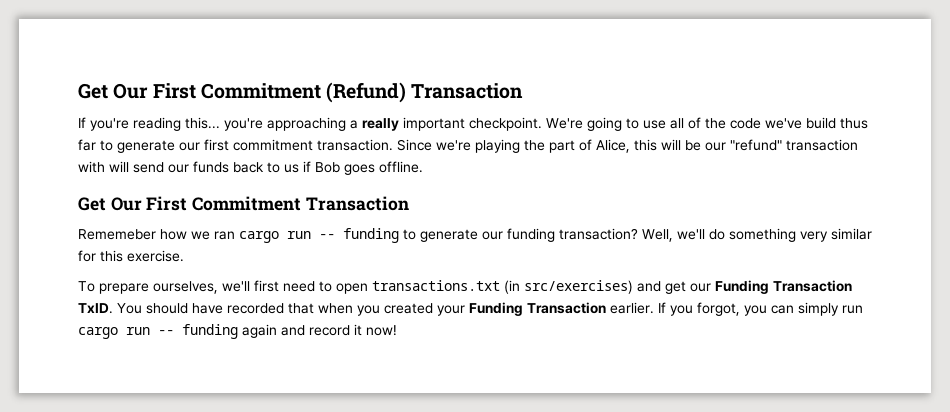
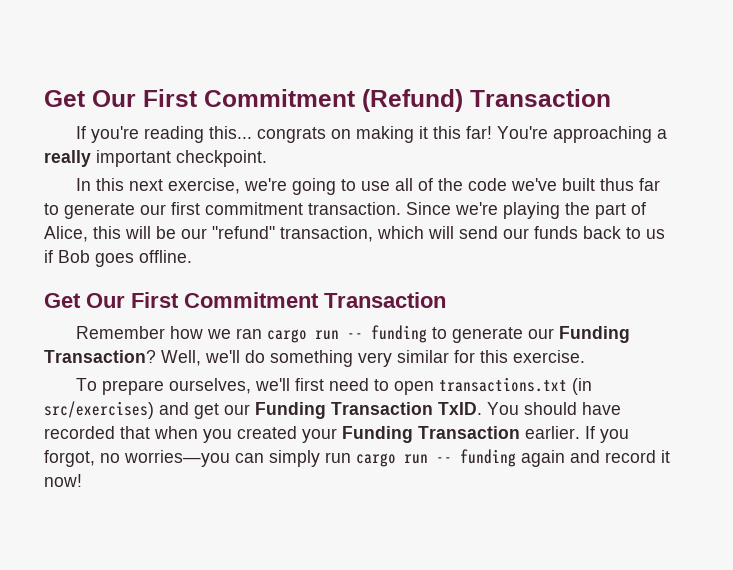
- If you're reading this... you're approaching a really important checkpoint. We're going to use all of the code we've build thus far to generate our first commitment transaction.
+ If you're reading this... congrats on making it this far! You're approaching a really important checkpoint.
+ In this next exercise, we're going to use all of the code we've built thus far to generate our first commitment transaction.
- Since we're playing the part of Alice, this will be our "refund" transaction with will send our funds back to us if Bob goes offline.
+ Since we're playing the part of Alice, this will be our "refund" transaction, which will send our funds back to us if Bob goes offline.
- Rememeber how we ran cargo run -- funding to generate our funding transaction?
+ Remember how we ran cargo run -- funding to generate our Funding Transaction?
- If you forgot, you can simply run cargo run -- funding again and record it now!
+ If you forgot, no worries—you can simply run cargo run -- funding again and record it now!

